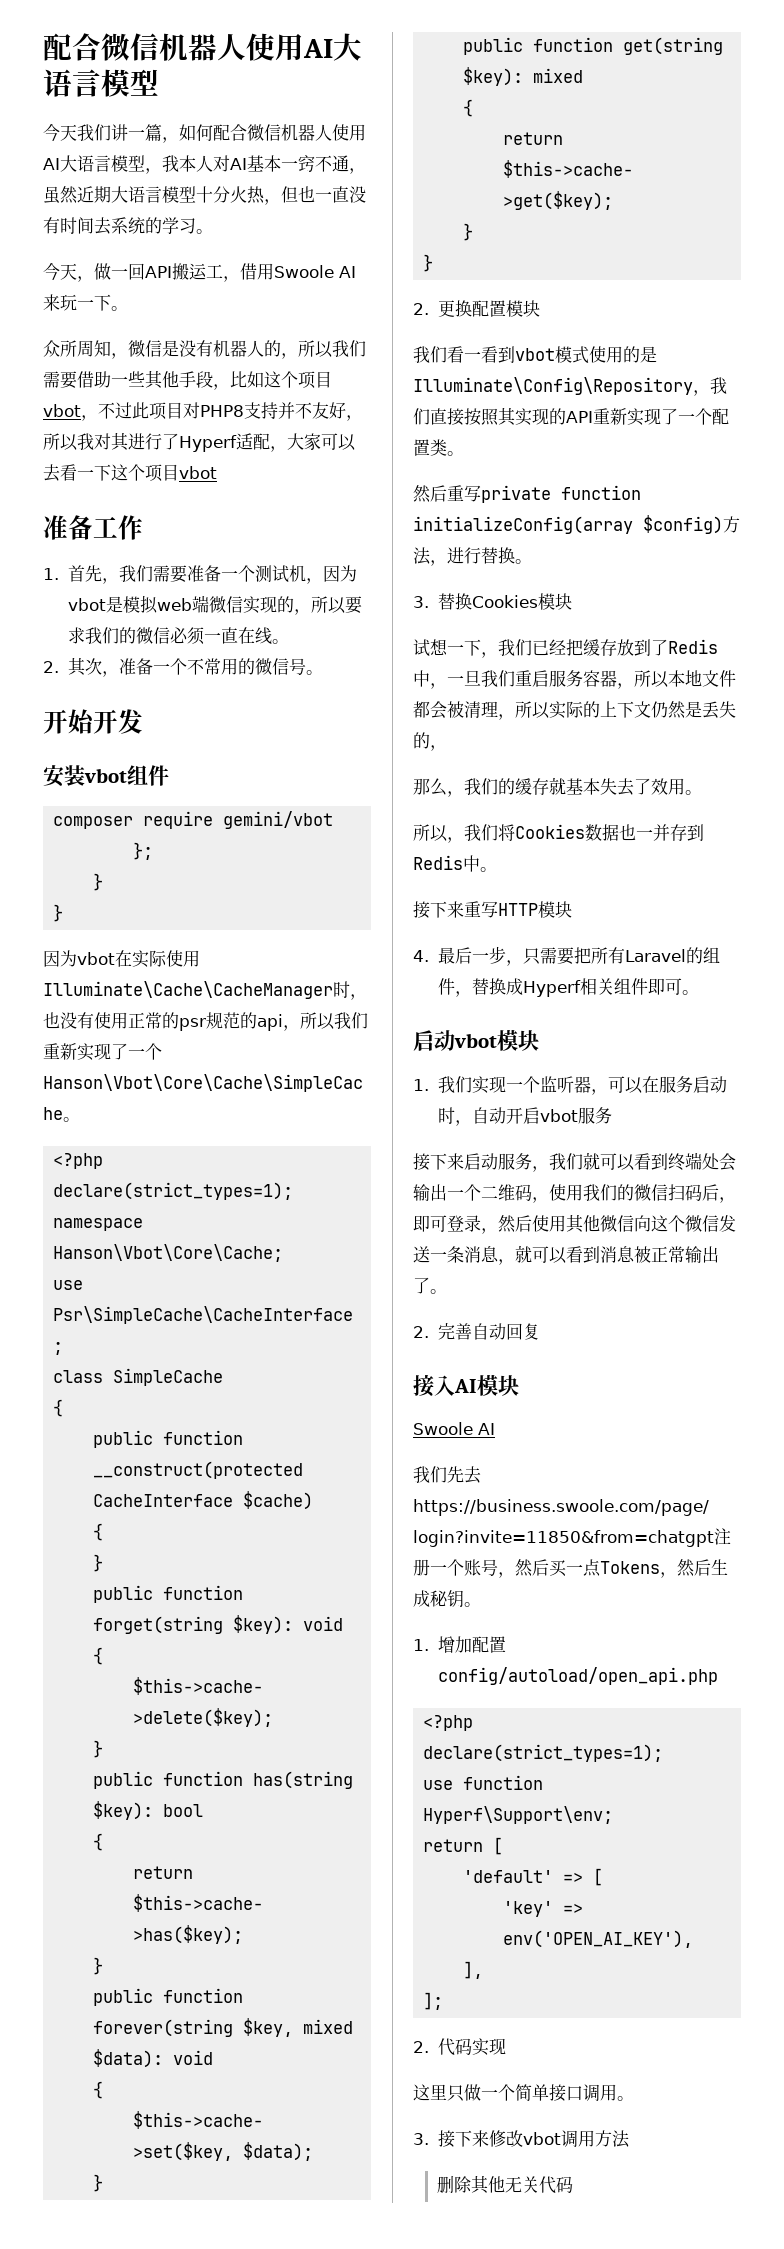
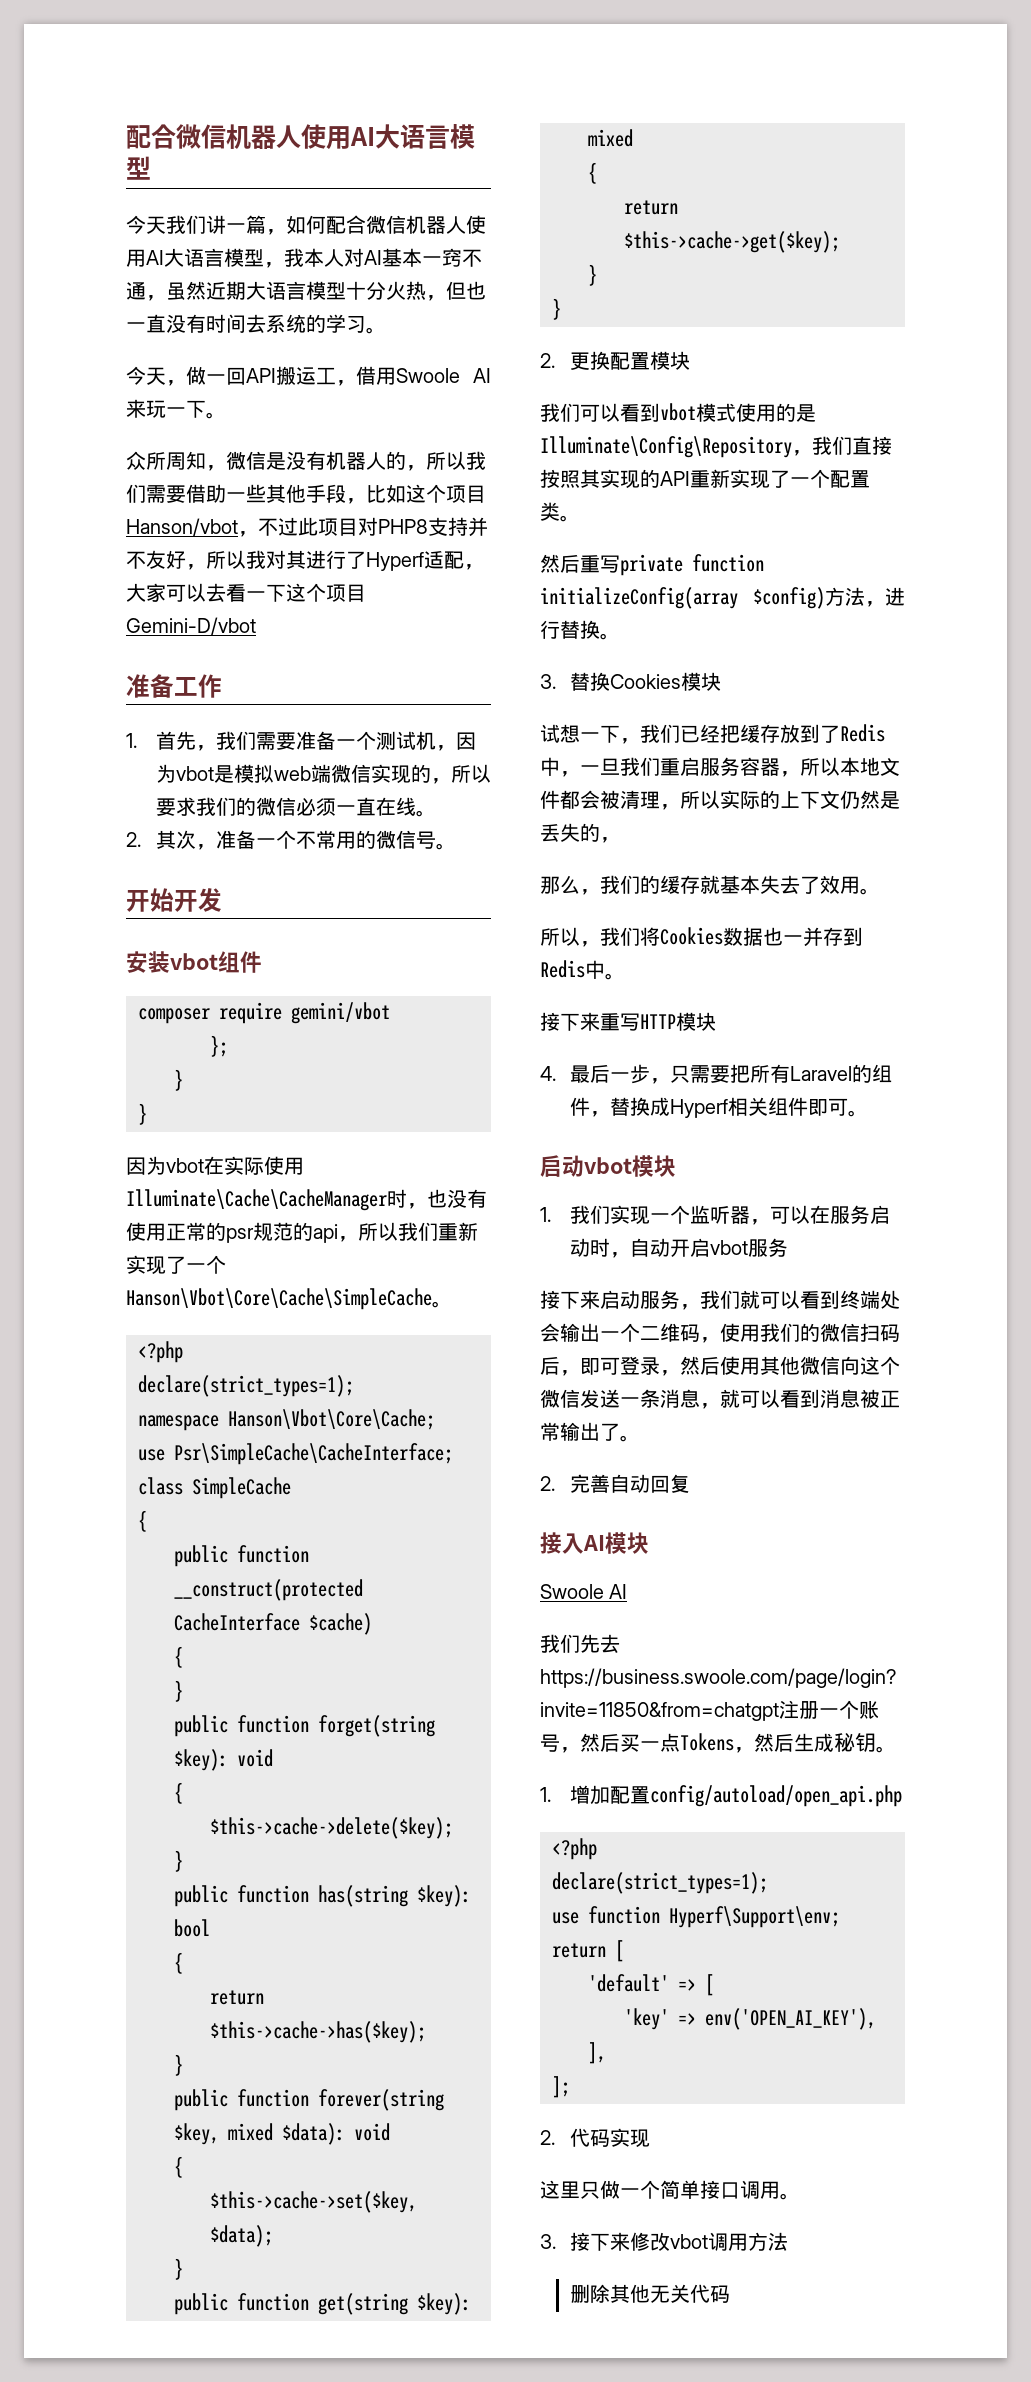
- 众所周知，微信是没有机器人的，所以我们需要借助一些其他手段，比如这个项目vbot，不过此项目对PHP8支持并不友好，所以我对其进行了Hyperf适配，大家可以去看一下这个项目vbot
+ 众所周知，微信是没有机器人的，所以我们需要借助一些其他手段，比如这个项目Hanson/vbot，不过此项目对PHP8支持并不友好，所以我对其进行了Hyperf适配，大家可以去看一下这个项目Gemini-D/vbot
- 我们看一看到vbot模式使用的是Illuminate\Config\Repository，我们直接按照其实现的API重新实现了一个配置类。
+ 我们可以看到vbot模式使用的是Illuminate\Config\Repository，我们直接按照其实现的API重新实现了一个配置类。

